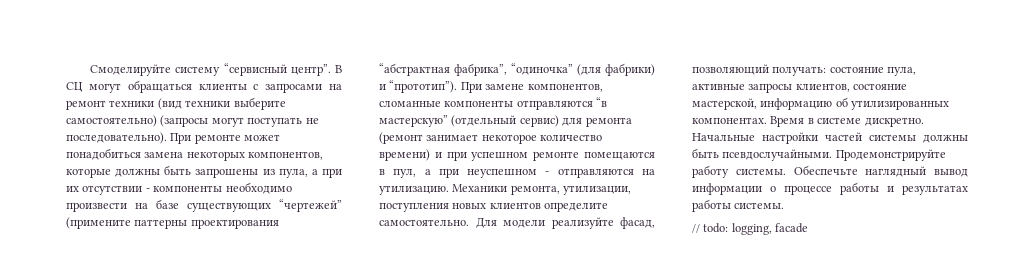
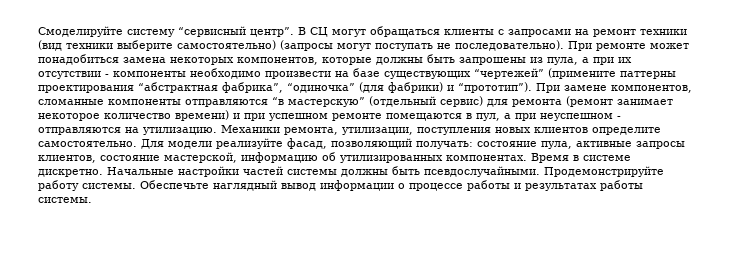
- // todo: logging, facade

